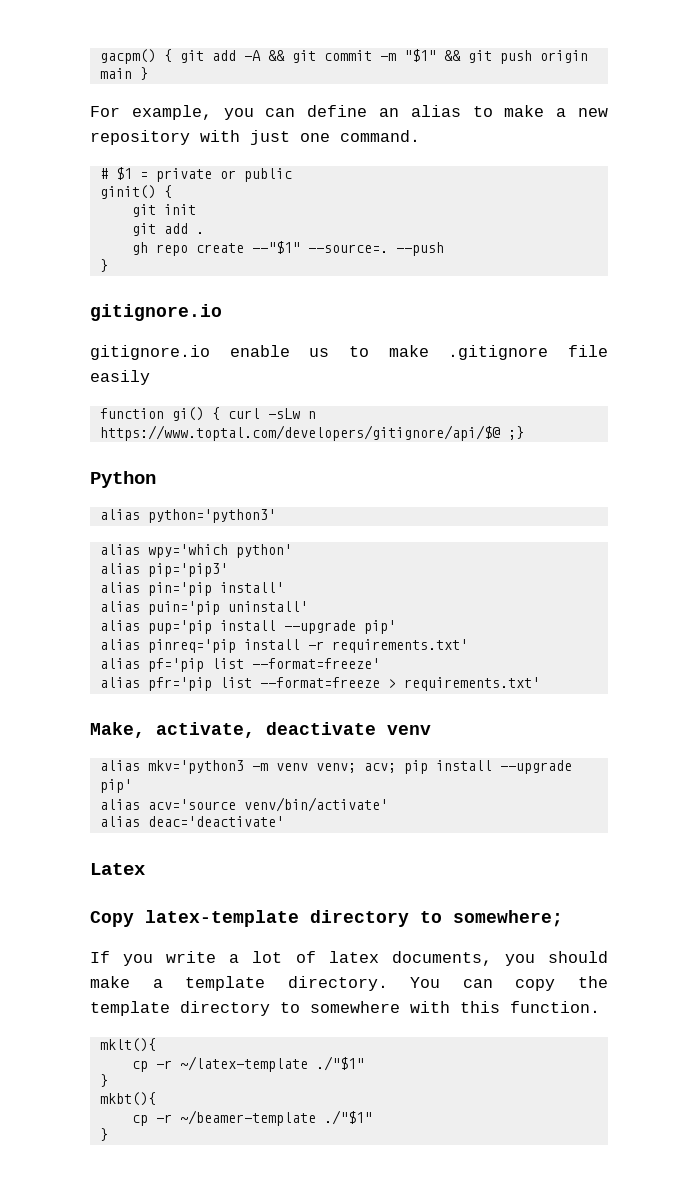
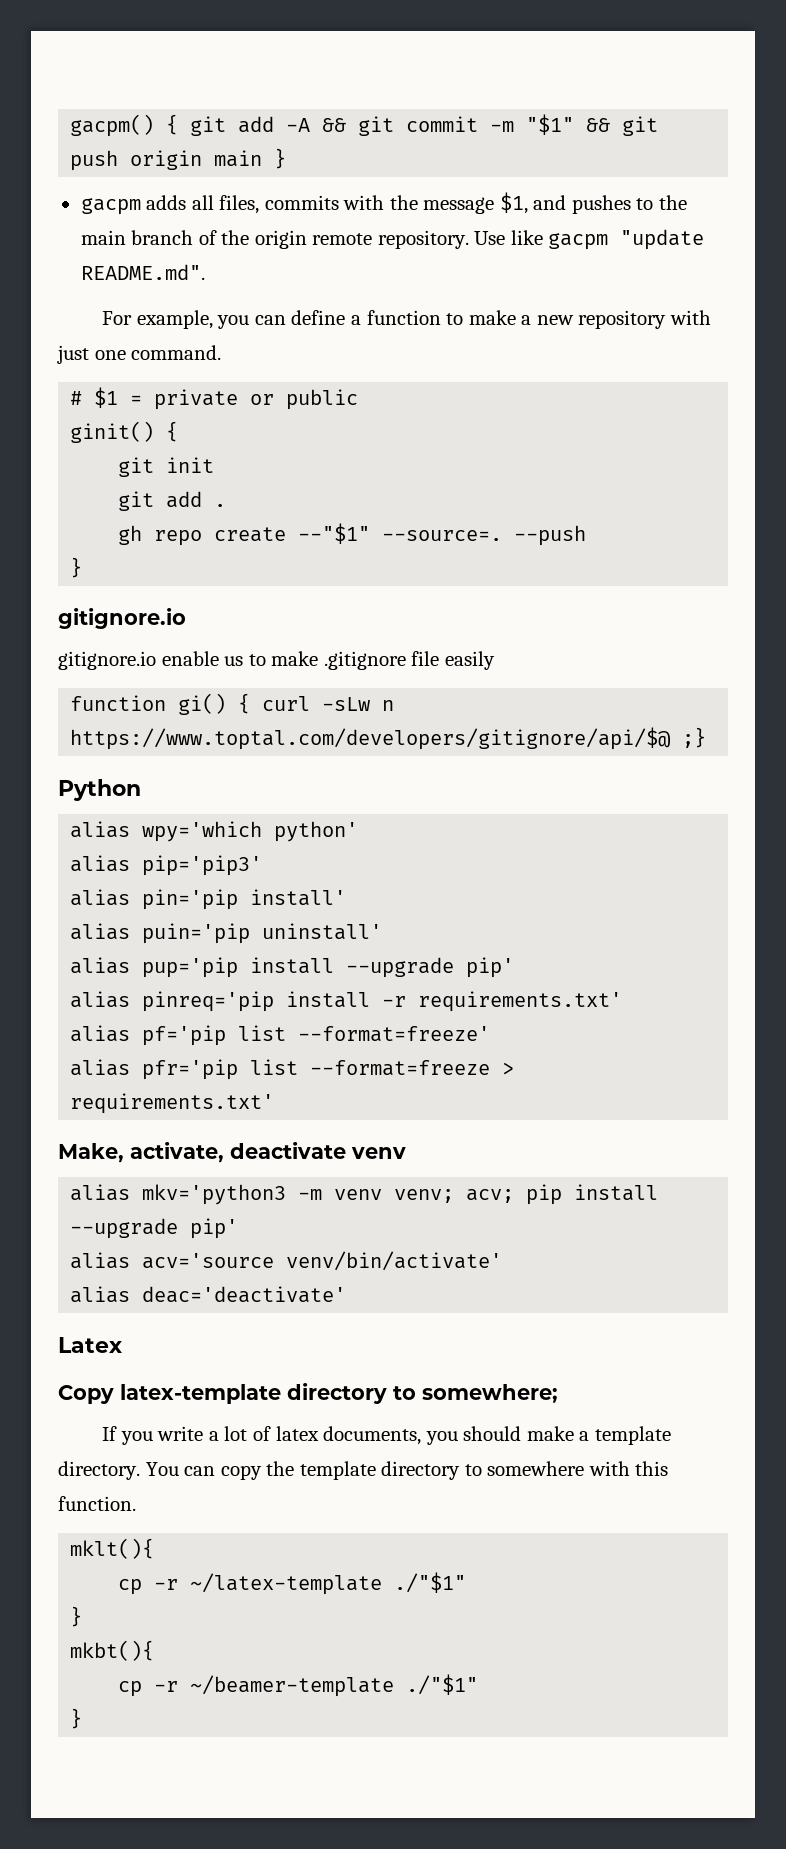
+ gacpm adds all files, commits with the message $1, and pushes to the main branch of the origin remote repository. Use like gacpm "update README.md".
- For example, you can define an alias to make a new repository with just one command.
+ For example, you can define a function to make a new repository with just one command.
- alias python='python3'

